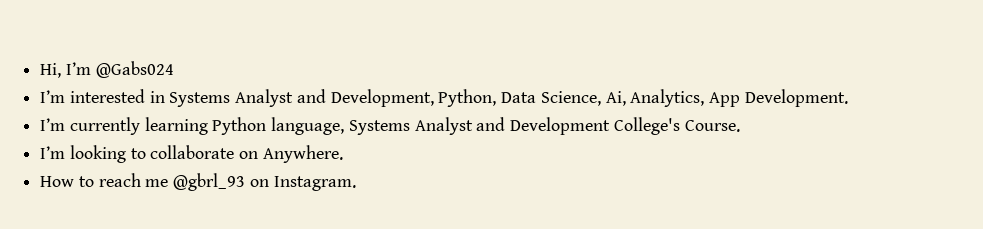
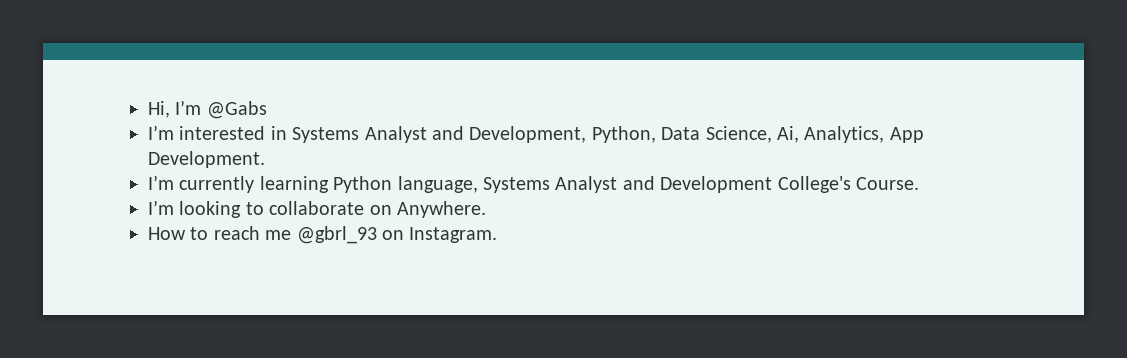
- Hi, I’m @Gabs024
+ Hi, I’m @Gabs

